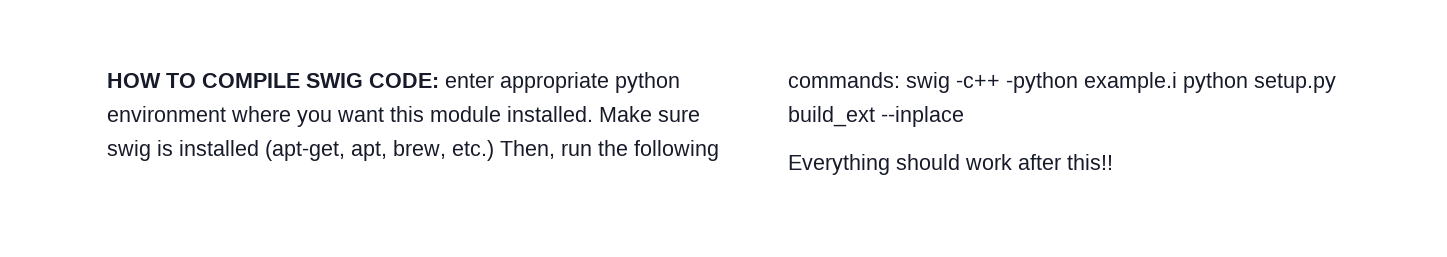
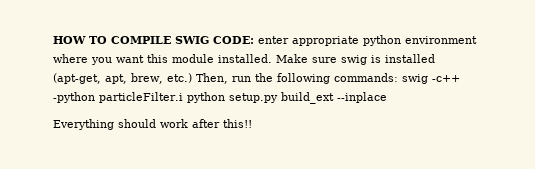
- Make sure swig is installed (apt-get, apt, brew, etc.) Then, run the following commands: swig -c++ -python example.i python setup.py build_ext --inplace
+ Make sure swig is installed (apt-get, apt, brew, etc.) Then, run the following commands: swig -c++ -python particleFilter.i python setup.py build_ext --inplace

